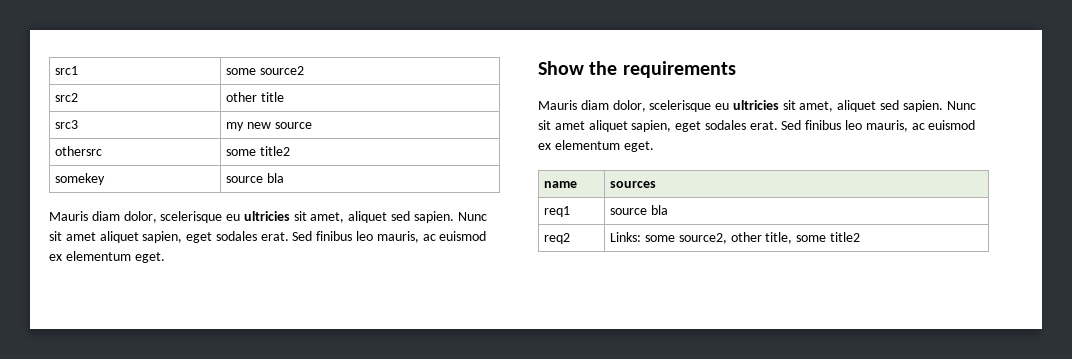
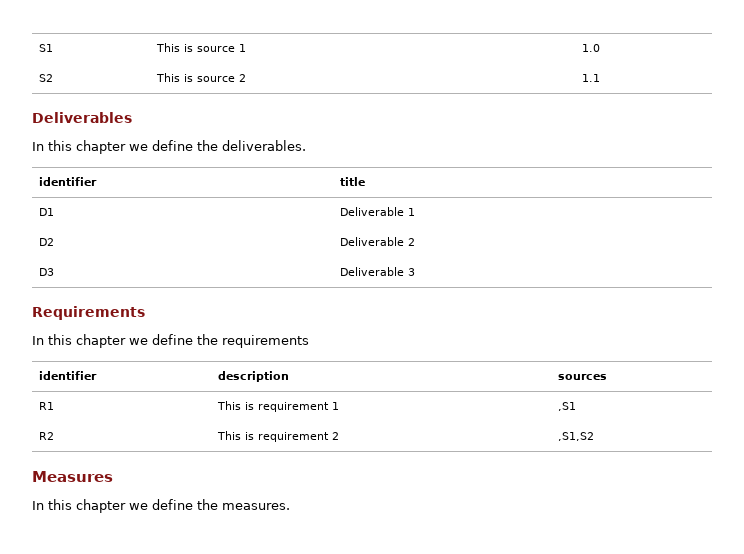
- src1 | some source2
- src2 | other title
- src3 | my new source
- othersrc | some title2
- somekey | source bla
- Mauris diam dolor, scelerisque eu ultricies sit amet, aliquet sed sapien. Nunc sit amet aliquet sapien, eget sodales erat. Sed finibus leo mauris, ac euismod ex elementum eget.
- Show the requirements
- Mauris diam dolor, scelerisque eu ultricies sit amet, aliquet sed sapien. Nunc sit amet aliquet sapien, eget sodales erat. Sed finibus leo mauris, ac euismod ex elementum eget.
- name | sources
- req1 | source bla
- req2 | Links: some source2, other title, some title2
+ S1 | This is source 1 | 1.0
+ S2 | This is source 2 | 1.1
+ Deliverables
+ In this chapter we define the deliverables.
+ identifier | title
+ D1 | Deliverable 1
+ D2 | Deliverable 2
+ D3 | Deliverable 3
+ Requirements
+ In this chapter we define the requirements
+ identifier | description | sources
+ R1 | This is requirement 1 | ,S1
+ R2 | This is requirement 2 | ,S1,S2
+ Measures
+ In this chapter we define the measures.

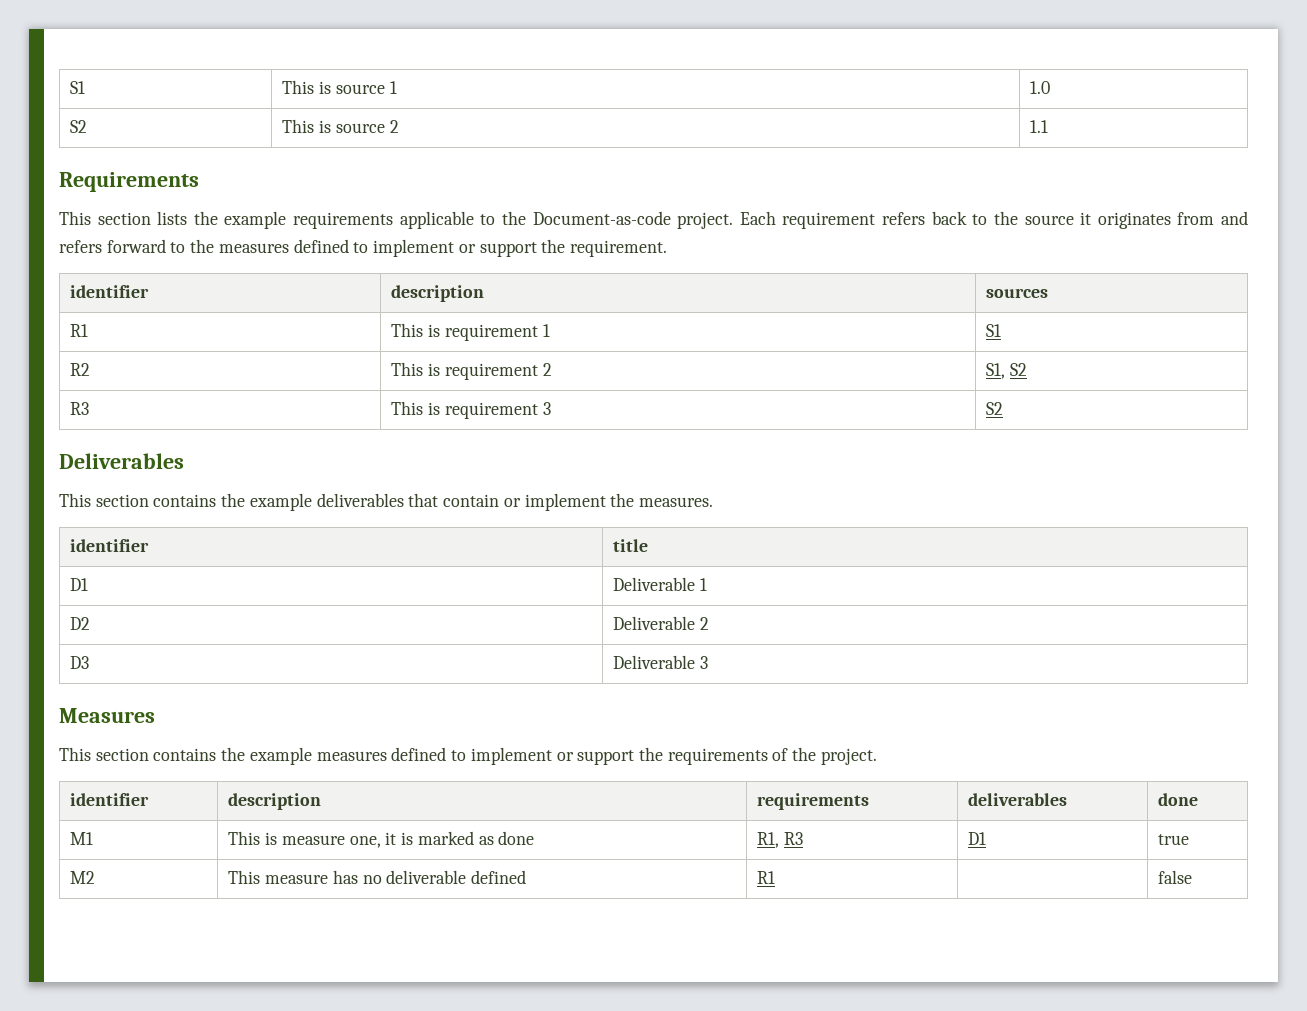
+ Requirements
+ This section lists the example requirements applicable to the Document-as-code project. Each requirement refers back to the source it originates from and refers forward to the measures defined to implement or support the requirement.
+ identifier | description | sources
+ R1 | This is requirement 1 | S1
+ R2 | This is requirement 2 | S1, S2
+ R3 | This is requirement 3 | S2
  Deliverables
- In this chapter we define the deliverables.
+ This section contains the example deliverables that contain or implement the measures.
- Requirements
- In this chapter we define the requirements
- identifier | description | sources
- R1 | This is requirement 1 | ,S1
- R2 | This is requirement 2 | ,S1,S2
  Measures
- In this chapter we define the measures.
+ This section contains the example measures defined to implement or support the requirements of the project.
+ identifier | description | requirements | deliverables | done
+ M1 | This is measure one, it is marked as done | R1, R3 | D1 | true
+ M2 | This measure has no deliverable defined | R1 | | false

